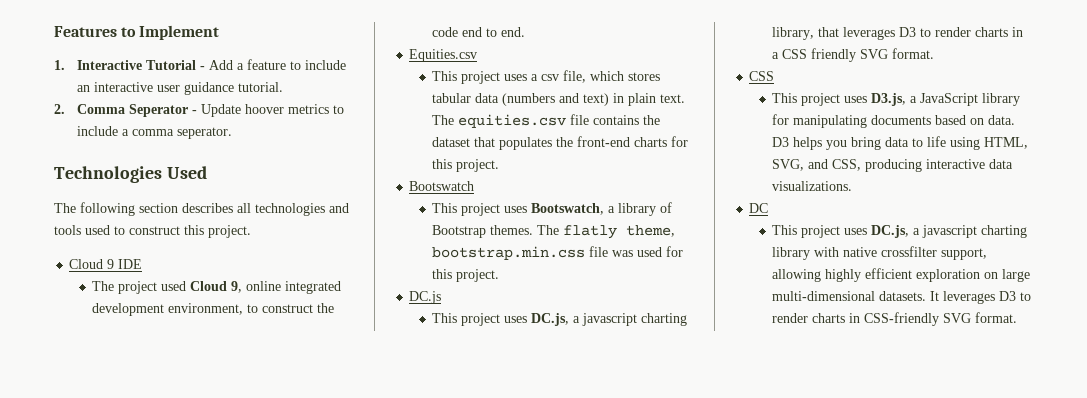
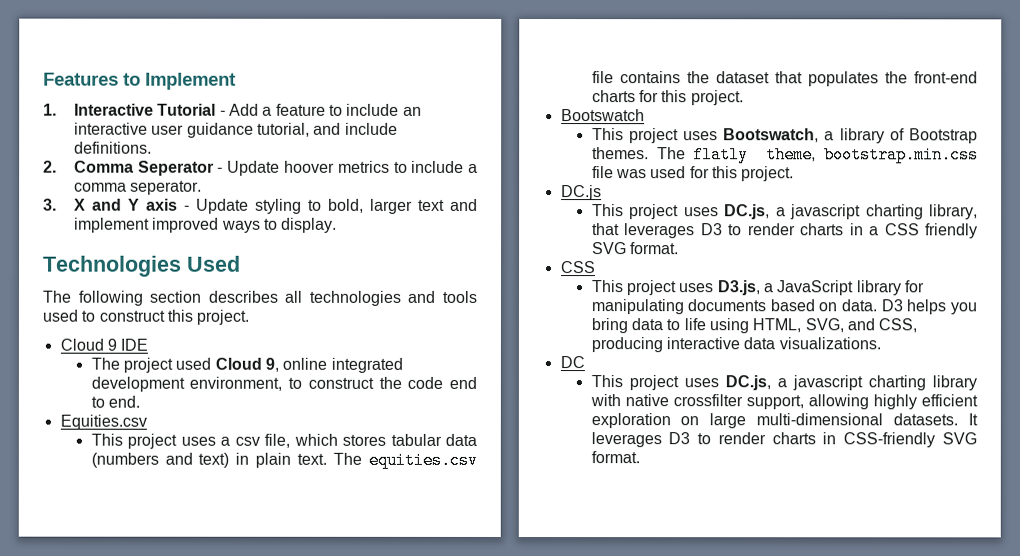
- 1. Interactive Tutorial - Add a feature to include an interactive user guidance tutorial.
+ 1. Interactive Tutorial - Add a feature to include an interactive user guidance tutorial, and include definitions.
+ 3. X and Y axis - Update styling to bold, larger text and implement improved ways to display.

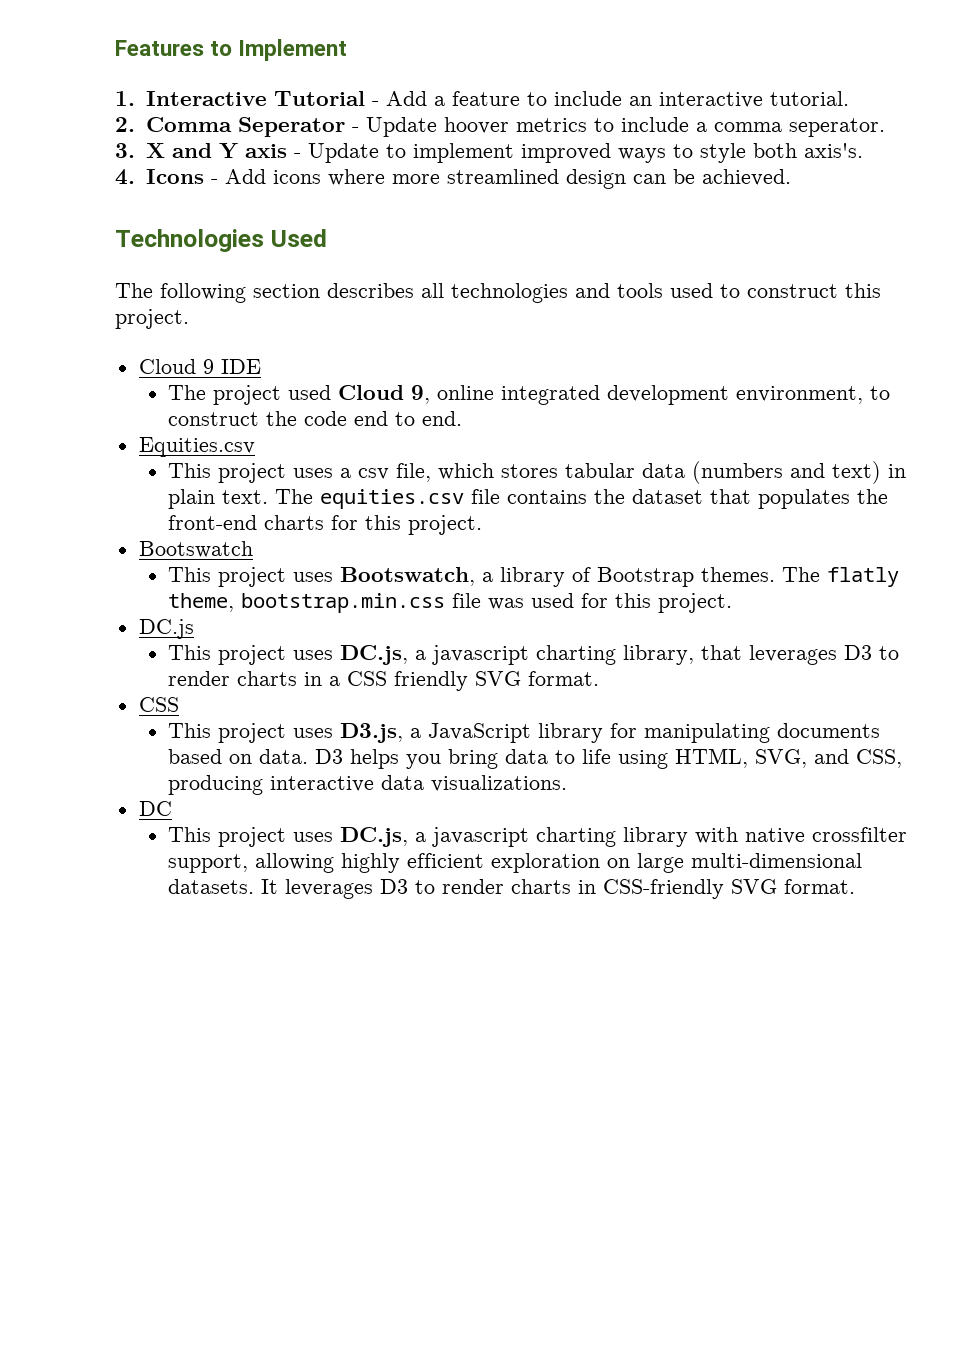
- 1. Interactive Tutorial - Add a feature to include an interactive user guidance tutorial, and include definitions.
+ 1. Interactive Tutorial - Add a feature to include an interactive tutorial.
- 3. X and Y axis - Update styling to bold, larger text and implement improved ways to display.
+ 3. X and Y axis - Update to implement improved ways to style both axis's.
+ 4. Icons - Add icons where more streamlined design can be achieved.

